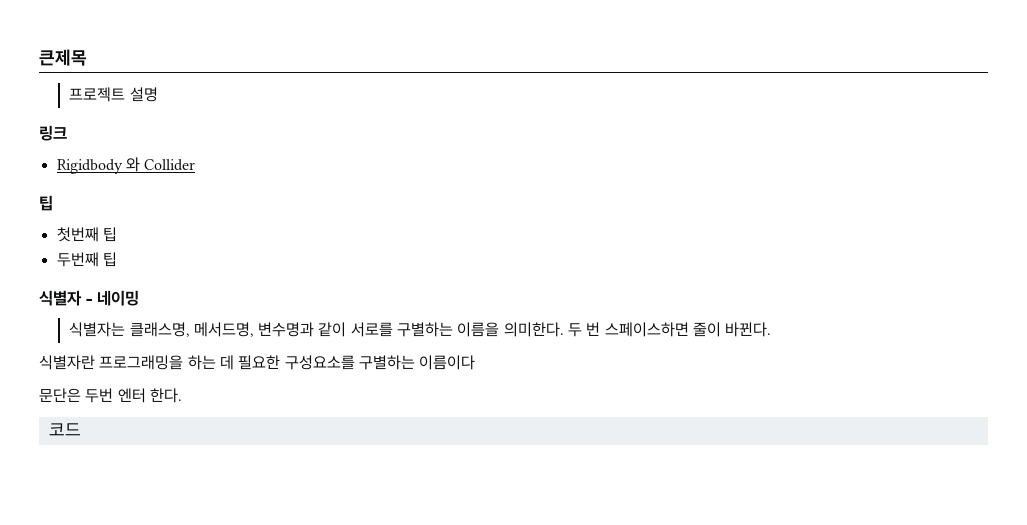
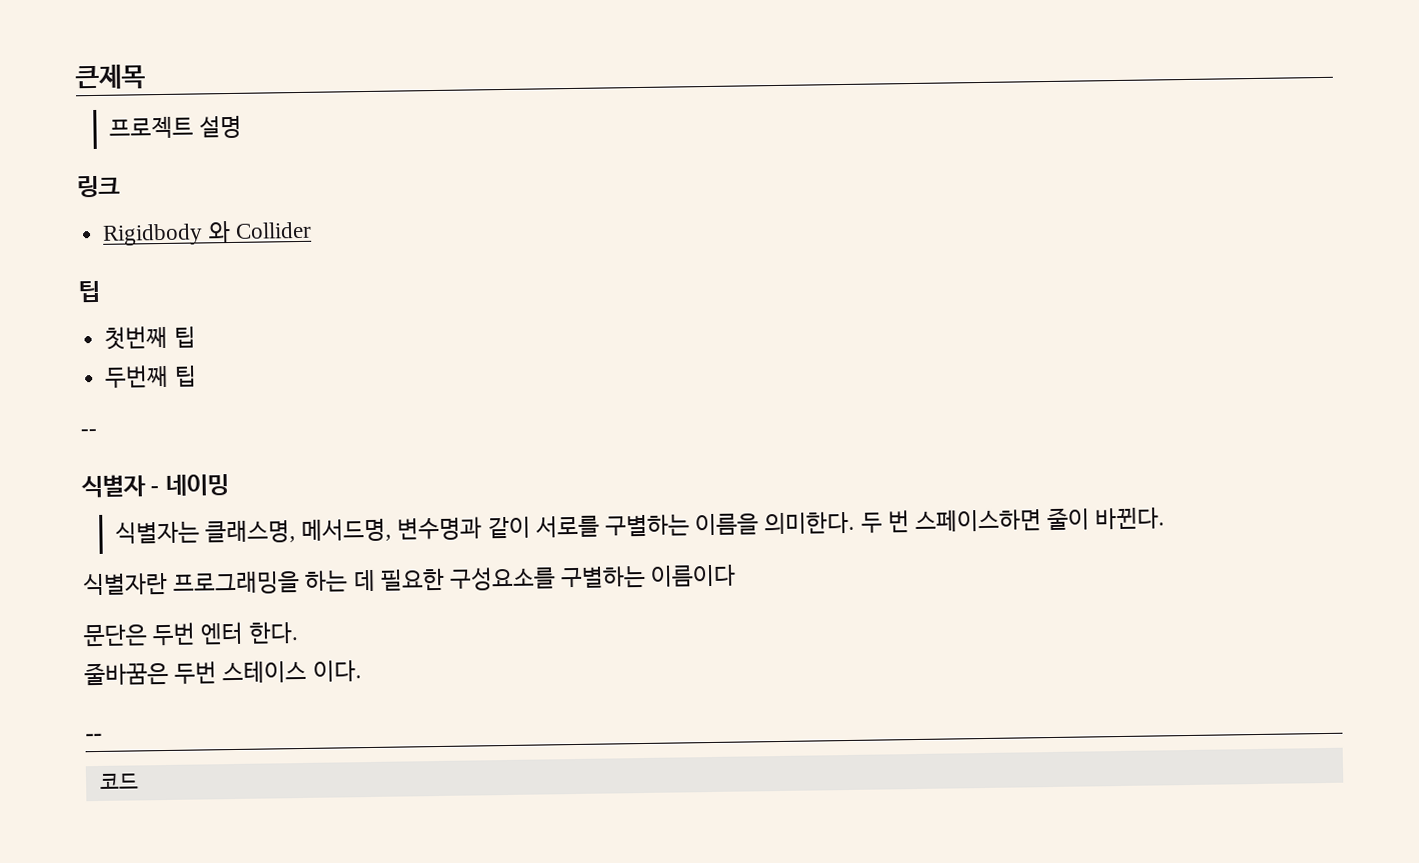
  두번째 팁
+ --
+ 줄바꿈은 두번 스테이스 이다.
+ --

